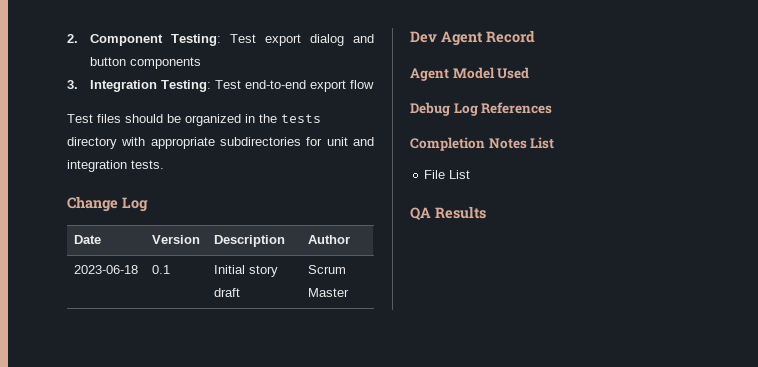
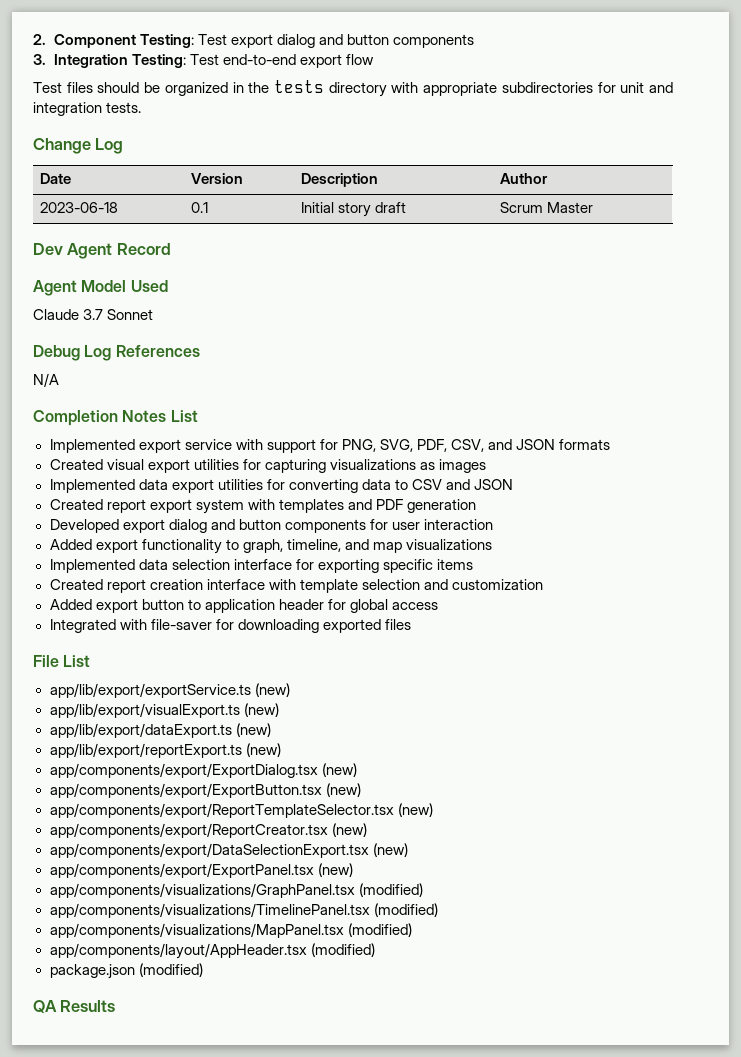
+ Claude 3.7 Sonnet
+ N/A
+ Implemented export service with support for PNG, SVG, PDF, CSV, and JSON formats
+ Created visual export utilities for capturing visualizations as images
+ Implemented data export utilities for converting data to CSV and JSON
+ Created report export system with templates and PDF generation
+ Developed export dialog and button components for user interaction
+ Added export functionality to graph, timeline, and map visualizations
+ Implemented data selection interface for exporting specific items
+ Created report creation interface with template selection and customization
+ Added export button to application header for global access
+ Integrated with file-saver for downloading exported files
  File List
+ app/lib/export/exportService.ts (new)
+ app/lib/export/visualExport.ts (new)
+ app/lib/export/dataExport.ts (new)
+ app/lib/export/reportExport.ts (new)
+ app/components/export/ExportDialog.tsx (new)
+ app/components/export/ExportButton.tsx (new)
+ app/components/export/ReportTemplateSelector.tsx (new)
+ app/components/export/ReportCreator.tsx (new)
+ app/components/export/DataSelectionExport.tsx (new)
+ app/components/export/ExportPanel.tsx (new)
+ app/components/visualizations/GraphPanel.tsx (modified)
+ app/components/visualizations/TimelinePanel.tsx (modified)
+ app/components/visualizations/MapPanel.tsx (modified)
+ app/components/layout/AppHeader.tsx (modified)
+ package.json (modified)

